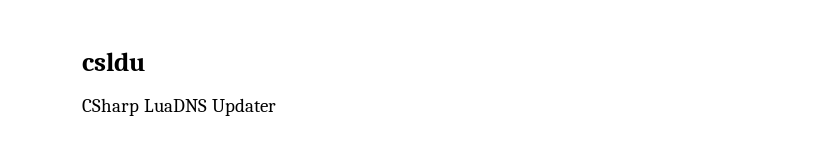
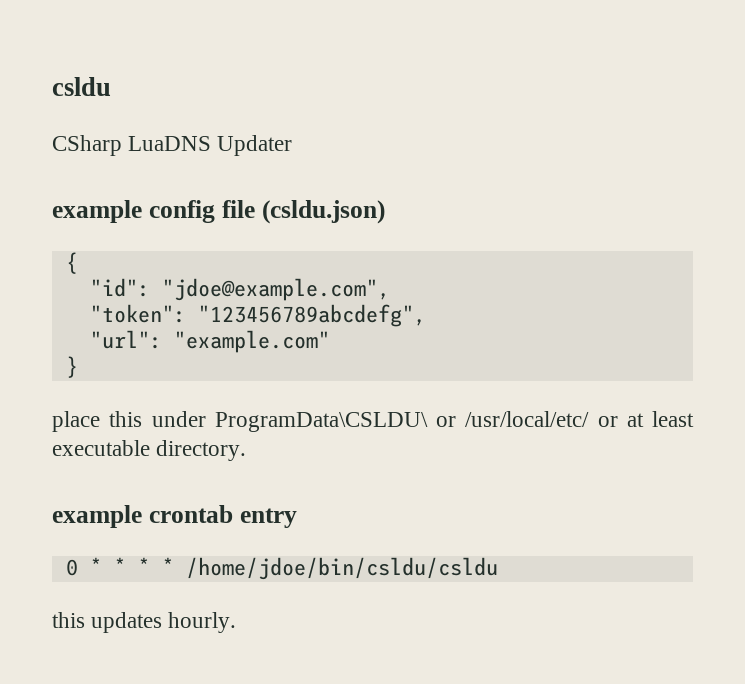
+ example config file (csldu.json)
+ {
+ "id": "jdoe@example.com",
+ "token": "123456789abcdefg",
+ "url": "example.com"
+ }
+ place this under ProgramData\CSLDU\ or /usr/local/etc/ or at least executable directory.
+ example crontab entry
+ 0 * * * * /home/jdoe/bin/csldu/csldu
+ this updates hourly.

